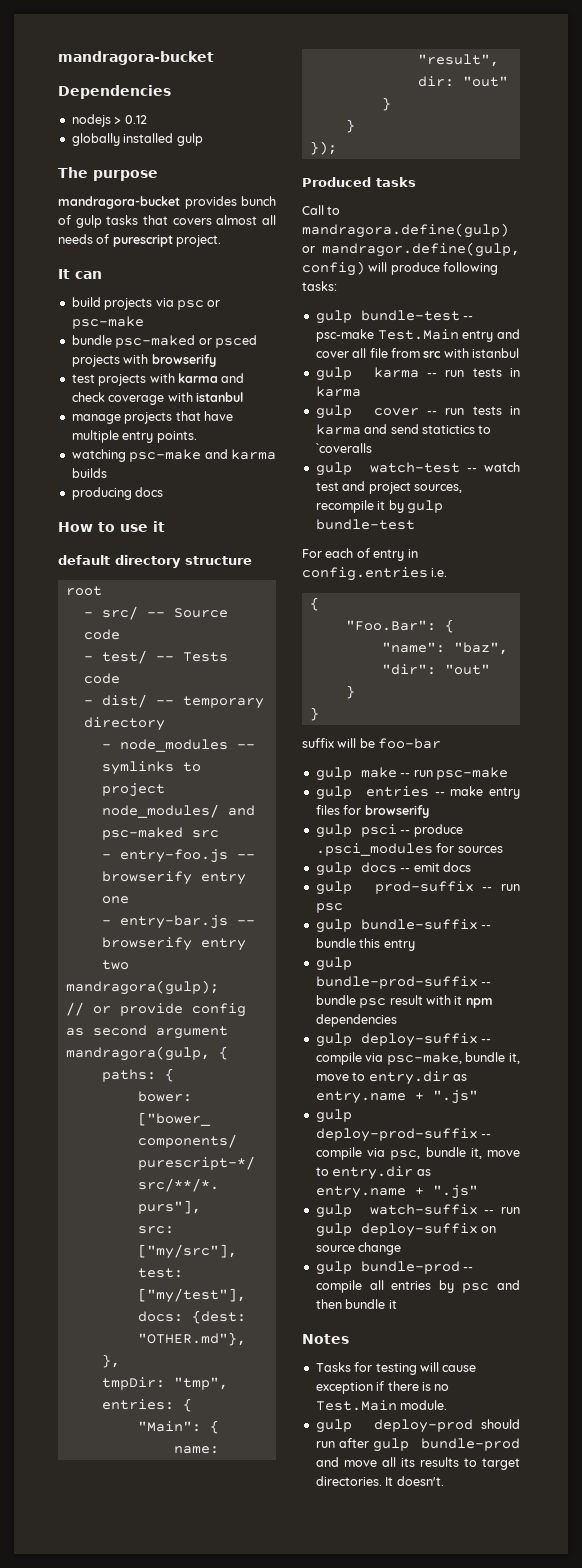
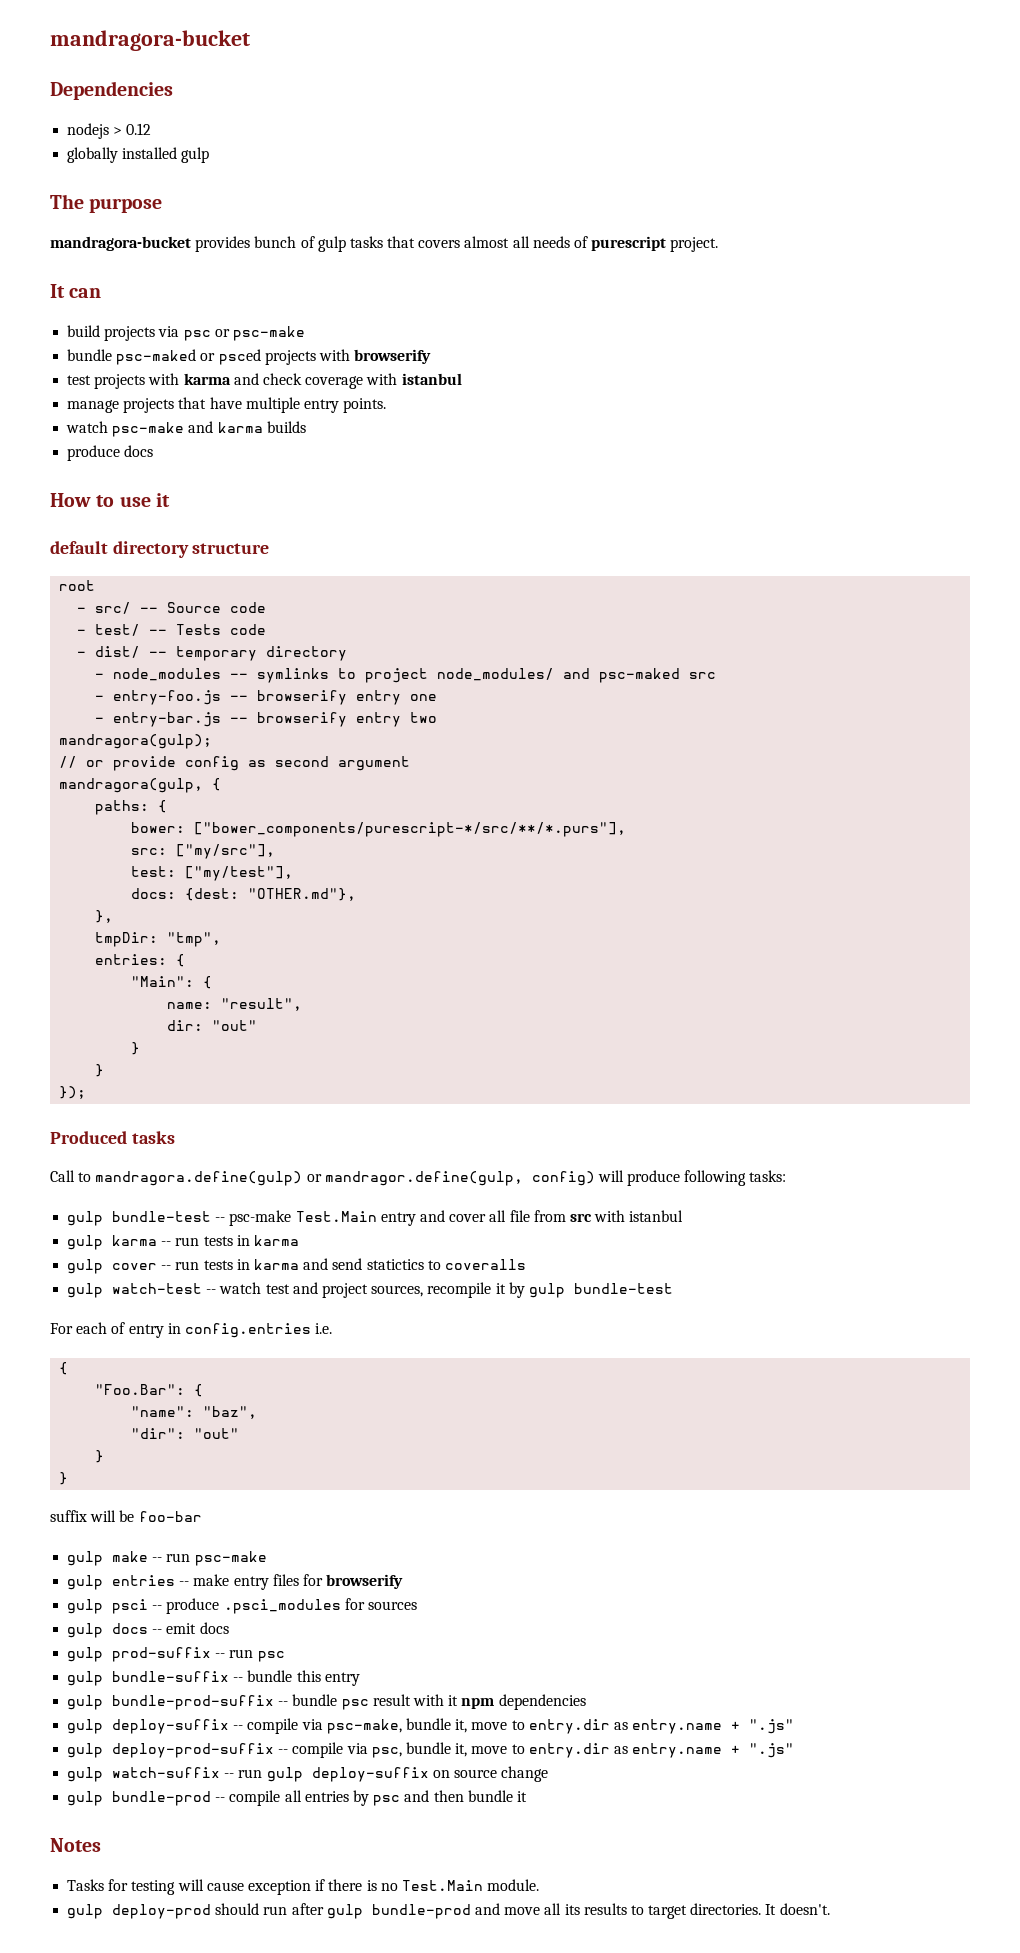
- watching psc-make and karma builds
+ watch psc-make and karma builds
- producing docs
+ produce docs
- gulp cover -- run tests in karma and send statictics to `coveralls
+ gulp cover -- run tests in karma and send statictics to coveralls

